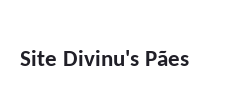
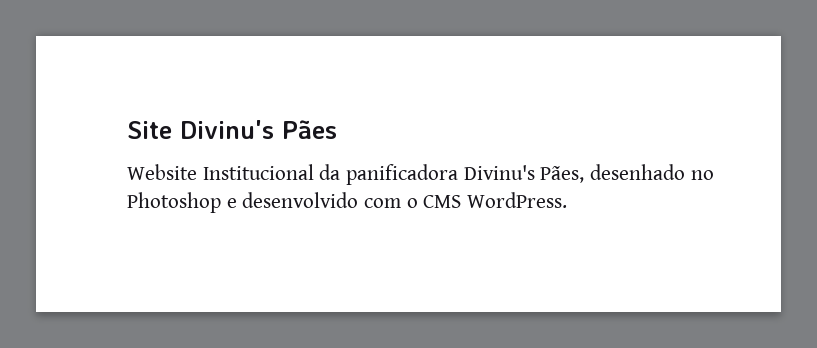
+ Website Institucional da panificadora Divinu's Pães, desenhado no Photoshop e desenvolvido com o CMS WordPress.

